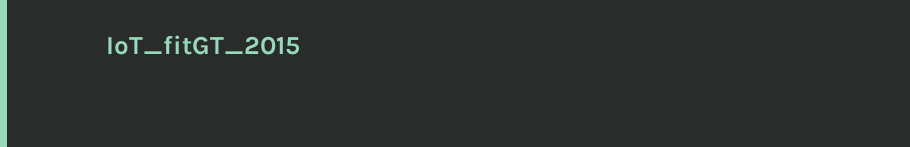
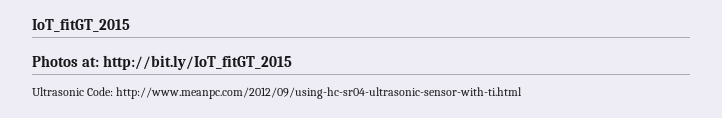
+ Photos at: http://bit.ly/IoT_fitGT_2015
+ Ultrasonic Code: http://www.meanpc.com/2012/09/using-hc-sr04-ultrasonic-sensor-with-ti.html

